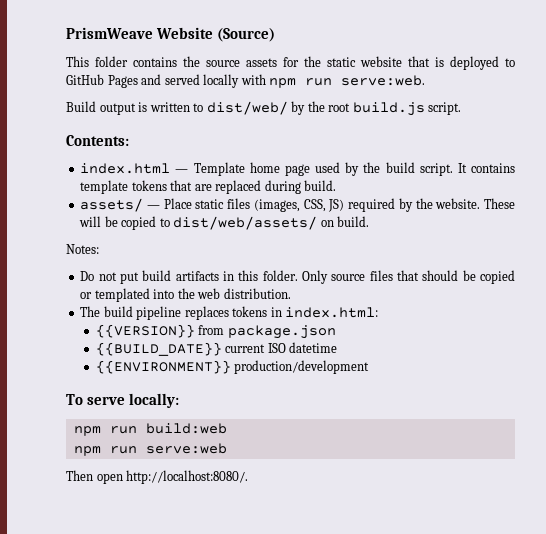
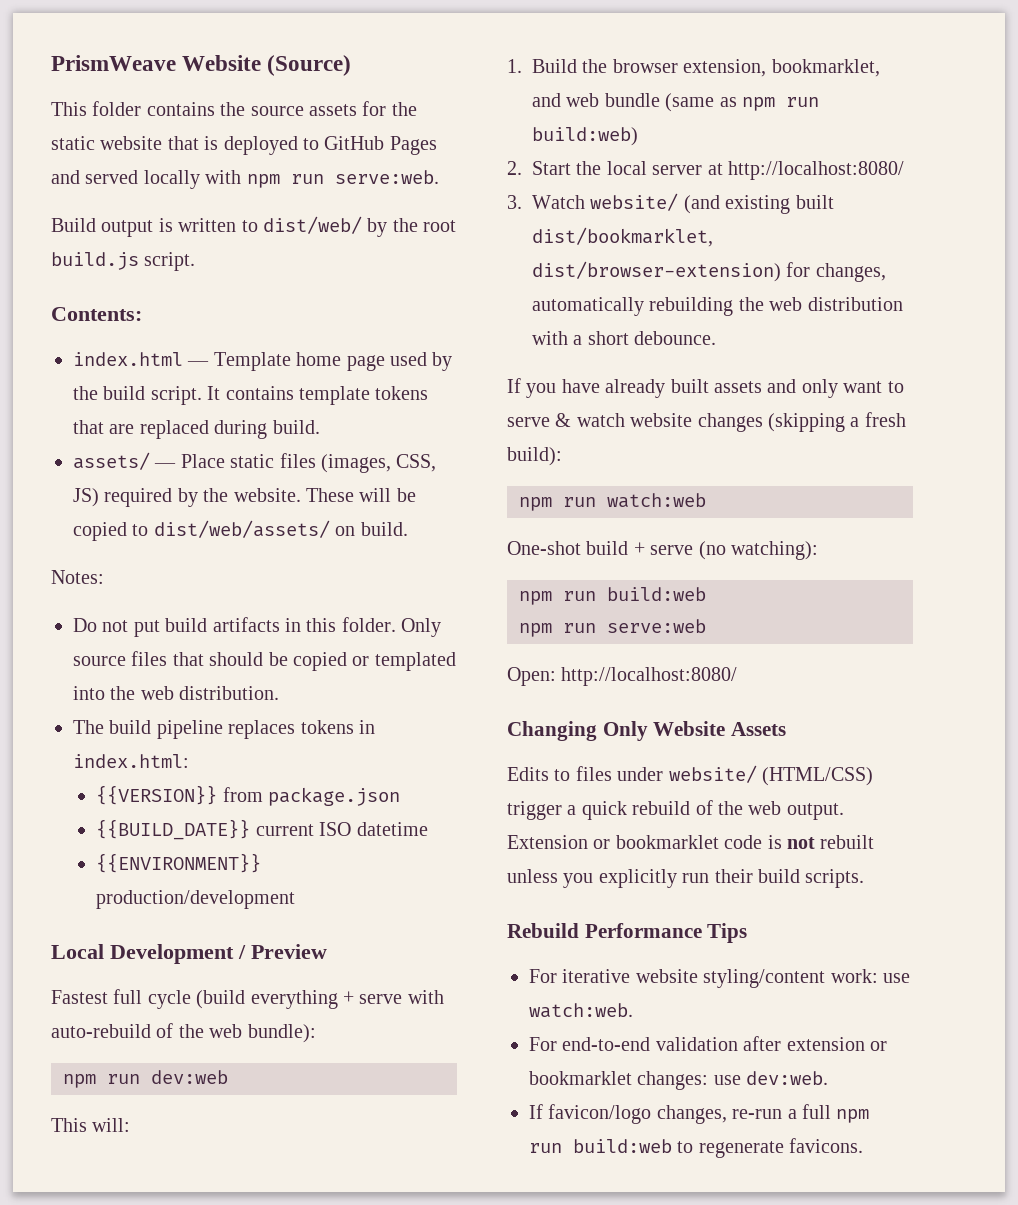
- To serve locally:
+ Local Development / Preview
+ Fastest full cycle (build everything + serve with auto-rebuild of the web bundle):
+ npm run dev:web
+ This will:
+ 1. Build the browser extension, bookmarklet, and web bundle (same as npm run build:web)
+ 2. Start the local server at http://localhost:8080/
+ 3. Watch website/ (and existing built dist/bookmarklet, dist/browser-extension) for changes, automatically rebuilding the web distribution with a short debounce.
+ If you have already built assets and only want to serve & watch website changes (skipping a fresh build):
+ npm run watch:web
+ One‑shot build + serve (no watching):
- Then open http://localhost:8080/.
+ Open: http://localhost:8080/
+ Changing Only Website Assets
+ Edits to files under website/ (HTML/CSS) trigger a quick rebuild of the web output. Extension or bookmarklet code is not rebuilt unless you explicitly run their build scripts.
+ Rebuild Performance Tips
+ For iterative website styling/content work: use watch:web.
+ For end-to-end validation after extension or bookmarklet changes: use dev:web.
+ If favicon/logo changes, re-run a full npm run build:web to regenerate favicons.

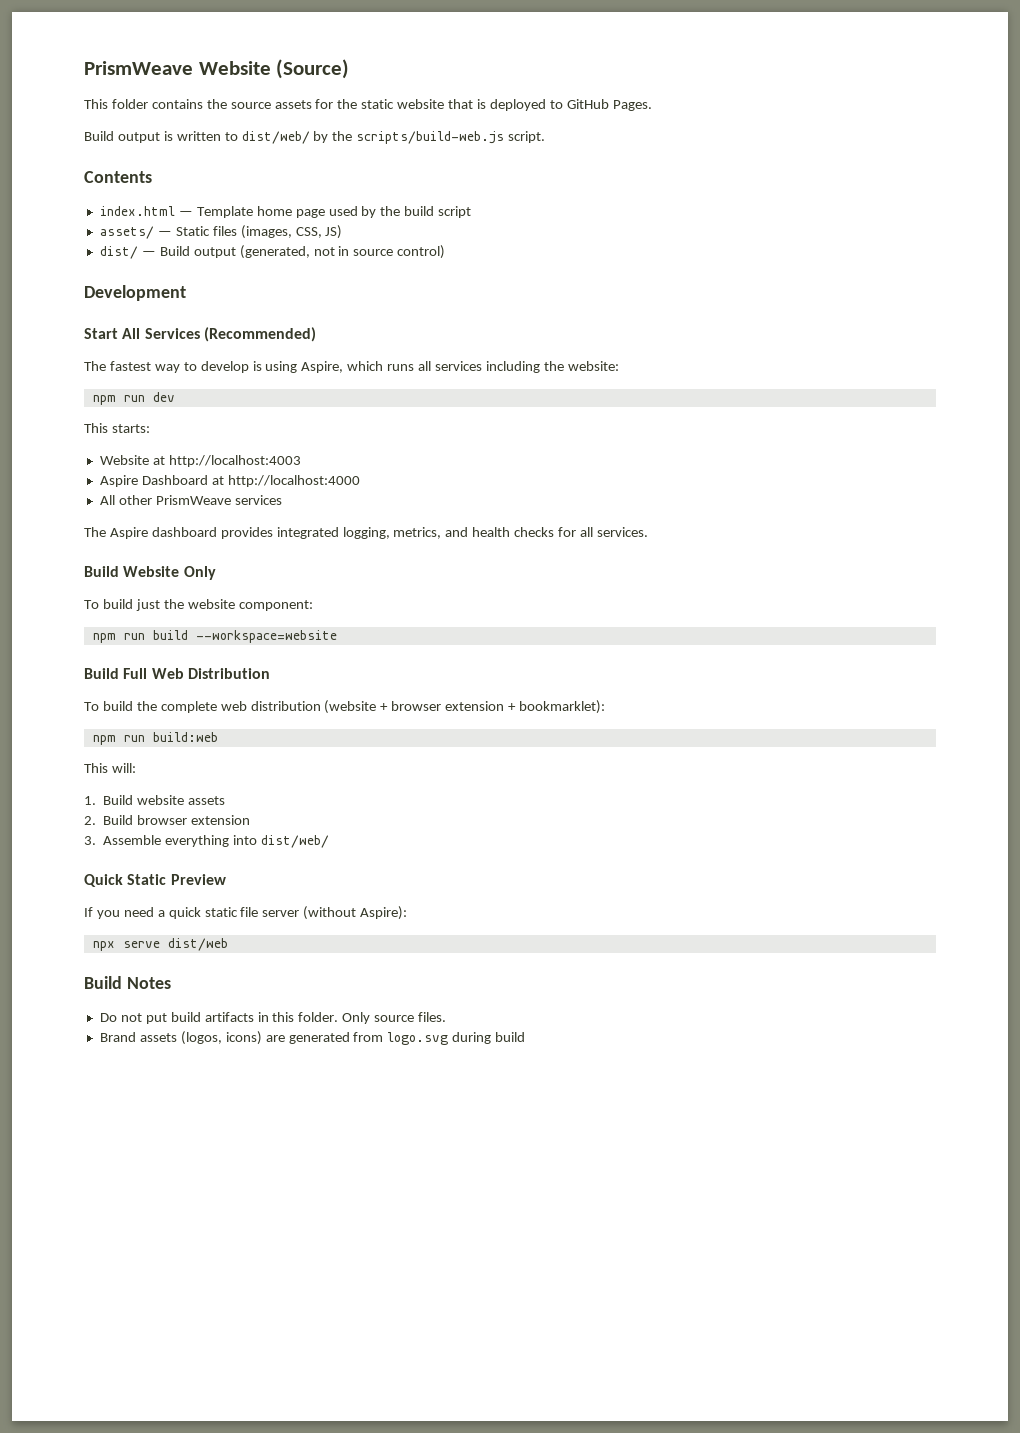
- This folder contains the source assets for the static website that is deployed to GitHub Pages and served locally with npm run serve:web.
+ This folder contains the source assets for the static website that is deployed to GitHub Pages.
- Build output is written to dist/web/ by the root build.js script.
+ Build output is written to dist/web/ by the scripts/build-web.js script.
- Contents:
+ Contents
- index.html — Template home page used by the build script. It contains template tokens that are replaced during build.
+ index.html — Template home page used by the build script
- assets/ — Place static files (images, CSS, JS) required by the website. These will be copied to dist/web/assets/ on build.
- Notes:
+ assets/ — Static files (images, CSS, JS)
+ dist/ — Build output (generated, not in source control)
+ Development
+ Start All Services (Recommended)
+ The fastest way to develop is using Aspire, which runs all services including the website:
+ npm run dev
+ This starts:
+ Website at http://localhost:4003
+ Aspire Dashboard at http://localhost:4000
+ All other PrismWeave services
+ The Aspire dashboard provides integrated logging, metrics, and health checks for all services.
+ Build Website Only
+ To build just the website component:
+ npm run build --workspace=website
+ Build Full Web Distribution
+ To build the complete web distribution (website + browser extension + bookmarklet):
+ npm run build:web
+ This will:
+ 1. Build website assets
+ 2. Build browser extension
+ 3. Assemble everything into dist/web/
+ Quick Static Preview
+ If you need a quick static file server (without Aspire):
+ npx serve dist/web
+ Build Notes
- Only source files that should be copied or templated into the web distribution.
- The build pipeline replaces tokens in index.html:
- {{VERSION}} from package.json
- {{BUILD_DATE}} current ISO datetime
- {{ENVIRONMENT}} production/development
- Local Development / Preview
- Fastest full cycle (build everything + serve with auto-rebuild of the web bundle):
- npm run dev:web
- This will:
- 1. Build the browser extension, bookmarklet, and web bundle (same as npm run build:web)
- 2. Start the local server at http://localhost:8080/
- 3. Watch website/ (and existing built dist/bookmarklet, dist/browser-extension) for changes, automatically rebuilding the web distribution with a short debounce.
- If you have already built assets and only want to serve & watch website changes (skipping a fresh build):
- npm run watch:web
- One‑shot build + serve (no watching):
- npm run build:web
- npm run serve:web
- Open: http://localhost:8080/
- Changing Only Website Assets
- Edits to files under website/ (HTML/CSS) trigger a quick rebuild of the web output. Extension or bookmarklet code is not rebuilt unless you explicitly run their build scripts.
- Rebuild Performance Tips
- For iterative website styling/content work: use watch:web.
- For end-to-end validation after extension or bookmarklet changes: use dev:web.
- If favicon/logo changes, re-run a full npm run build:web to regenerate favicons.
+ Only source files.
+ Brand assets (logos, icons) are generated from logo.svg during build

